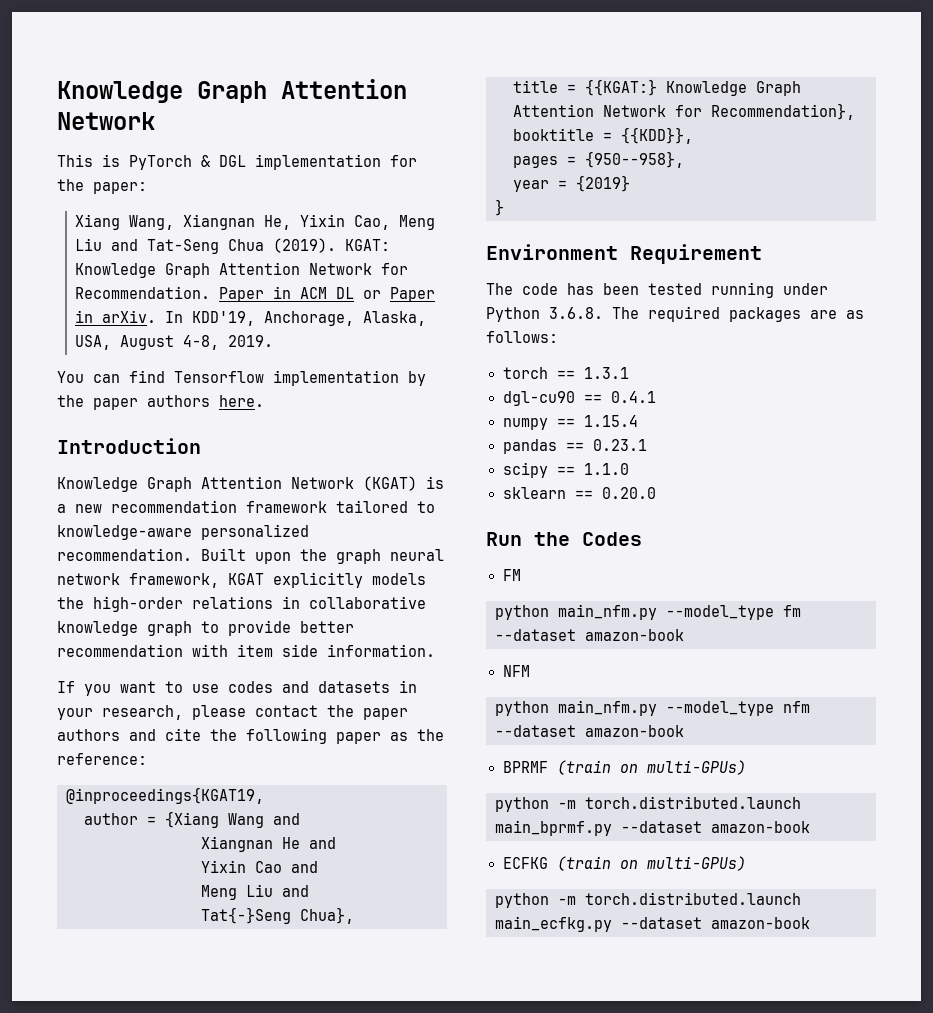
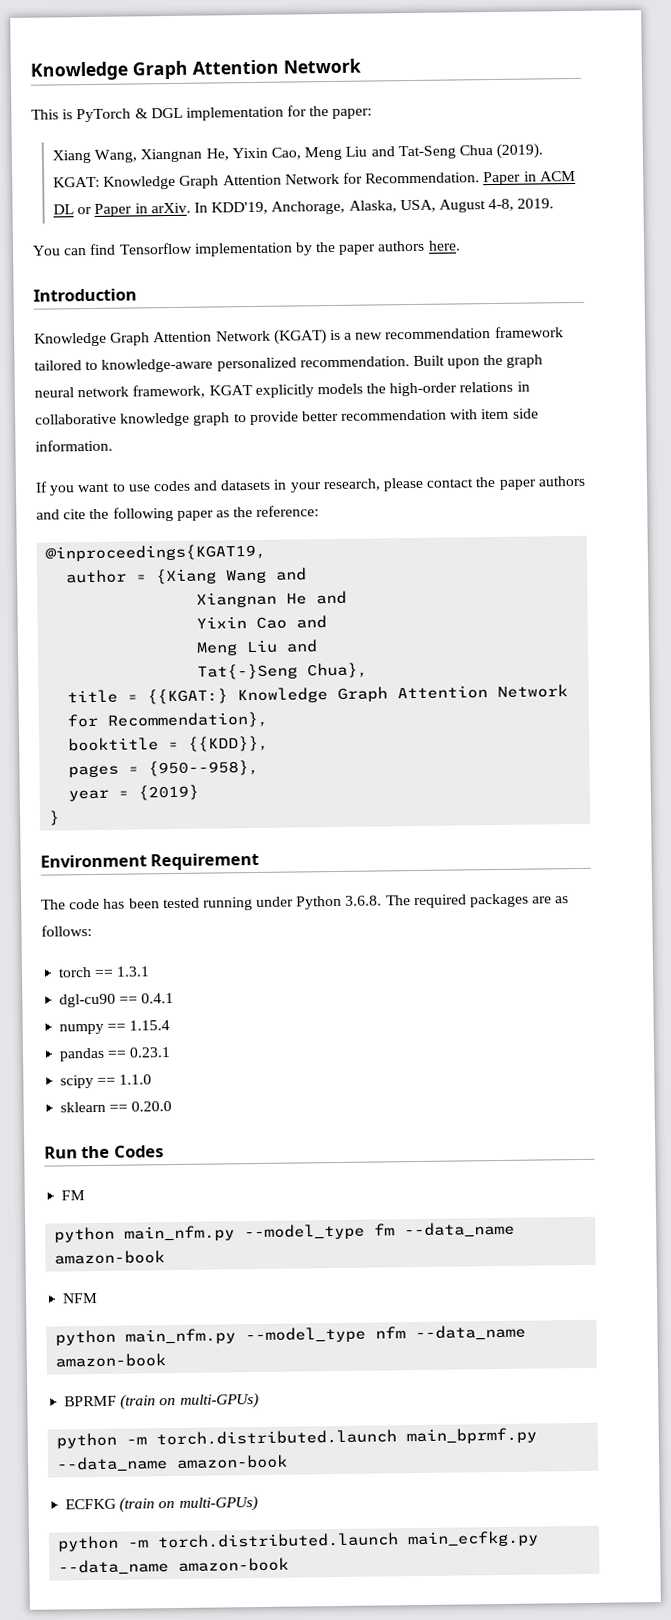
- python main_nfm.py --model_type fm --dataset amazon-book
+ python main_nfm.py --model_type fm --data_name amazon-book
- python main_nfm.py --model_type nfm --dataset amazon-book
+ python main_nfm.py --model_type nfm --data_name amazon-book
- python -m torch.distributed.launch main_bprmf.py --dataset amazon-book
+ python -m torch.distributed.launch main_bprmf.py --data_name amazon-book
- python -m torch.distributed.launch main_ecfkg.py --dataset amazon-book
+ python -m torch.distributed.launch main_ecfkg.py --data_name amazon-book

